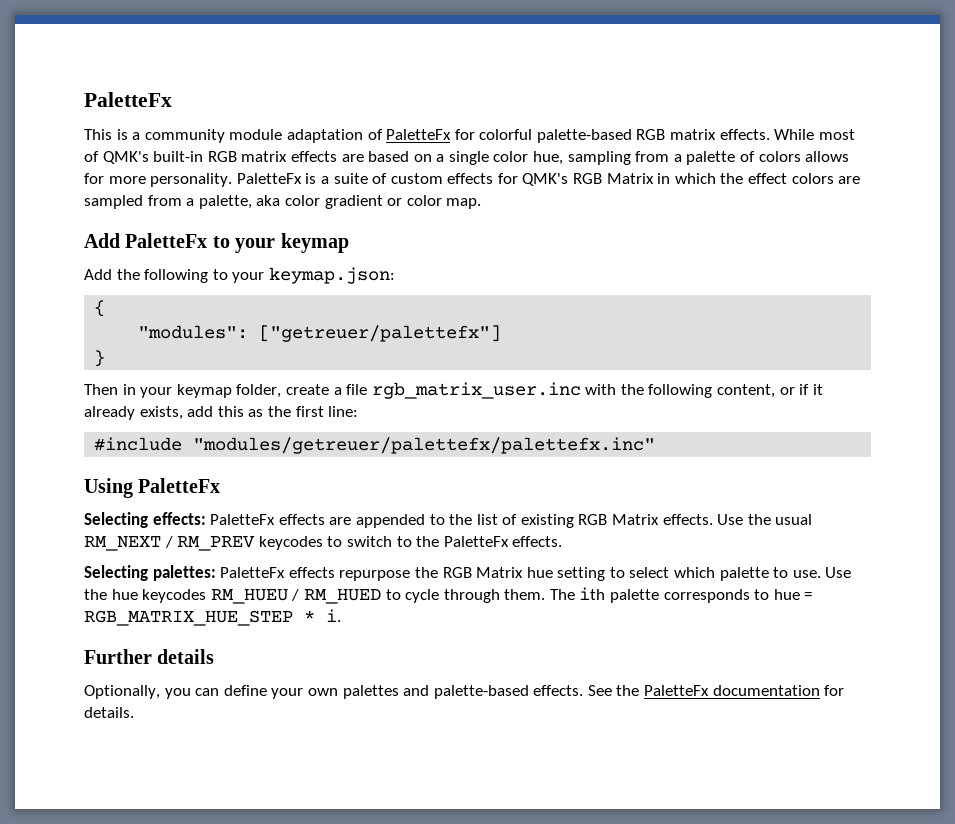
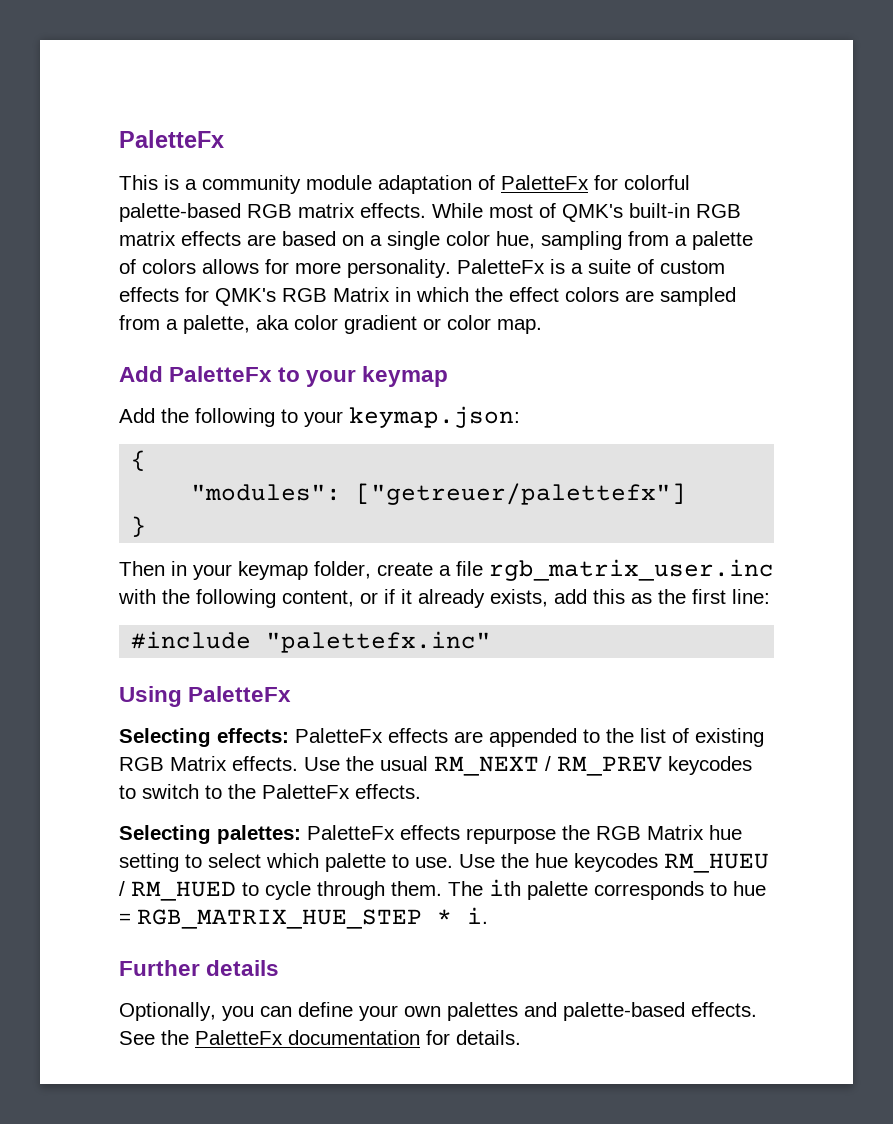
- #include "modules/getreuer/palettefx/palettefx.inc"
+ #include "palettefx.inc"

